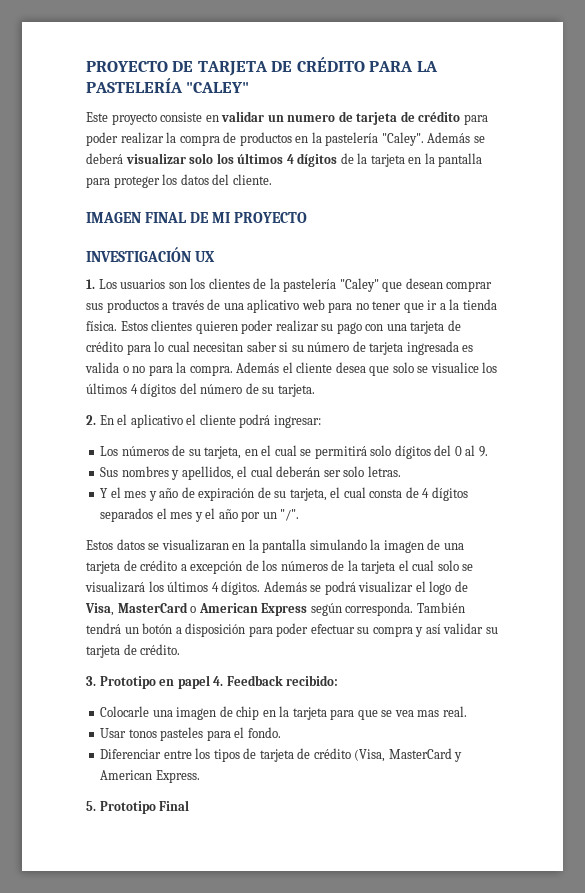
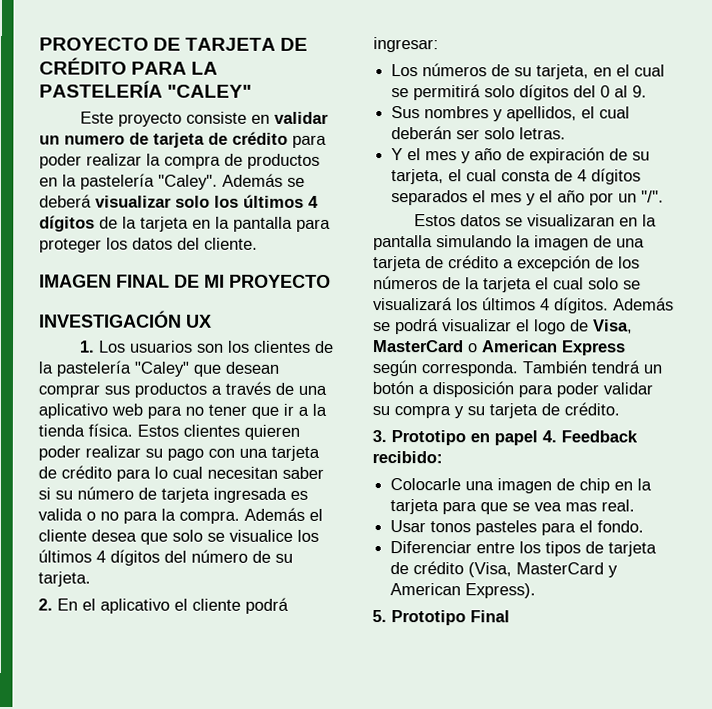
- También tendrá un botón a disposición para poder efectuar su compra y así validar su tarjeta de crédito.
+ También tendrá un botón a disposición para poder validar su compra y su tarjeta de crédito.
- Diferenciar entre los tipos de tarjeta de crédito (Visa, MasterCard y American Express.
+ Diferenciar entre los tipos de tarjeta de crédito (Visa, MasterCard y American Express).

